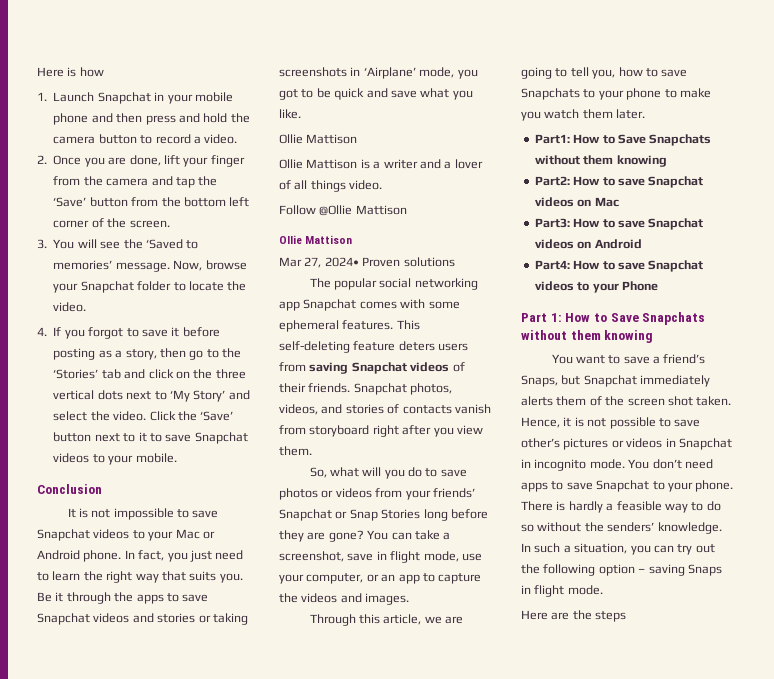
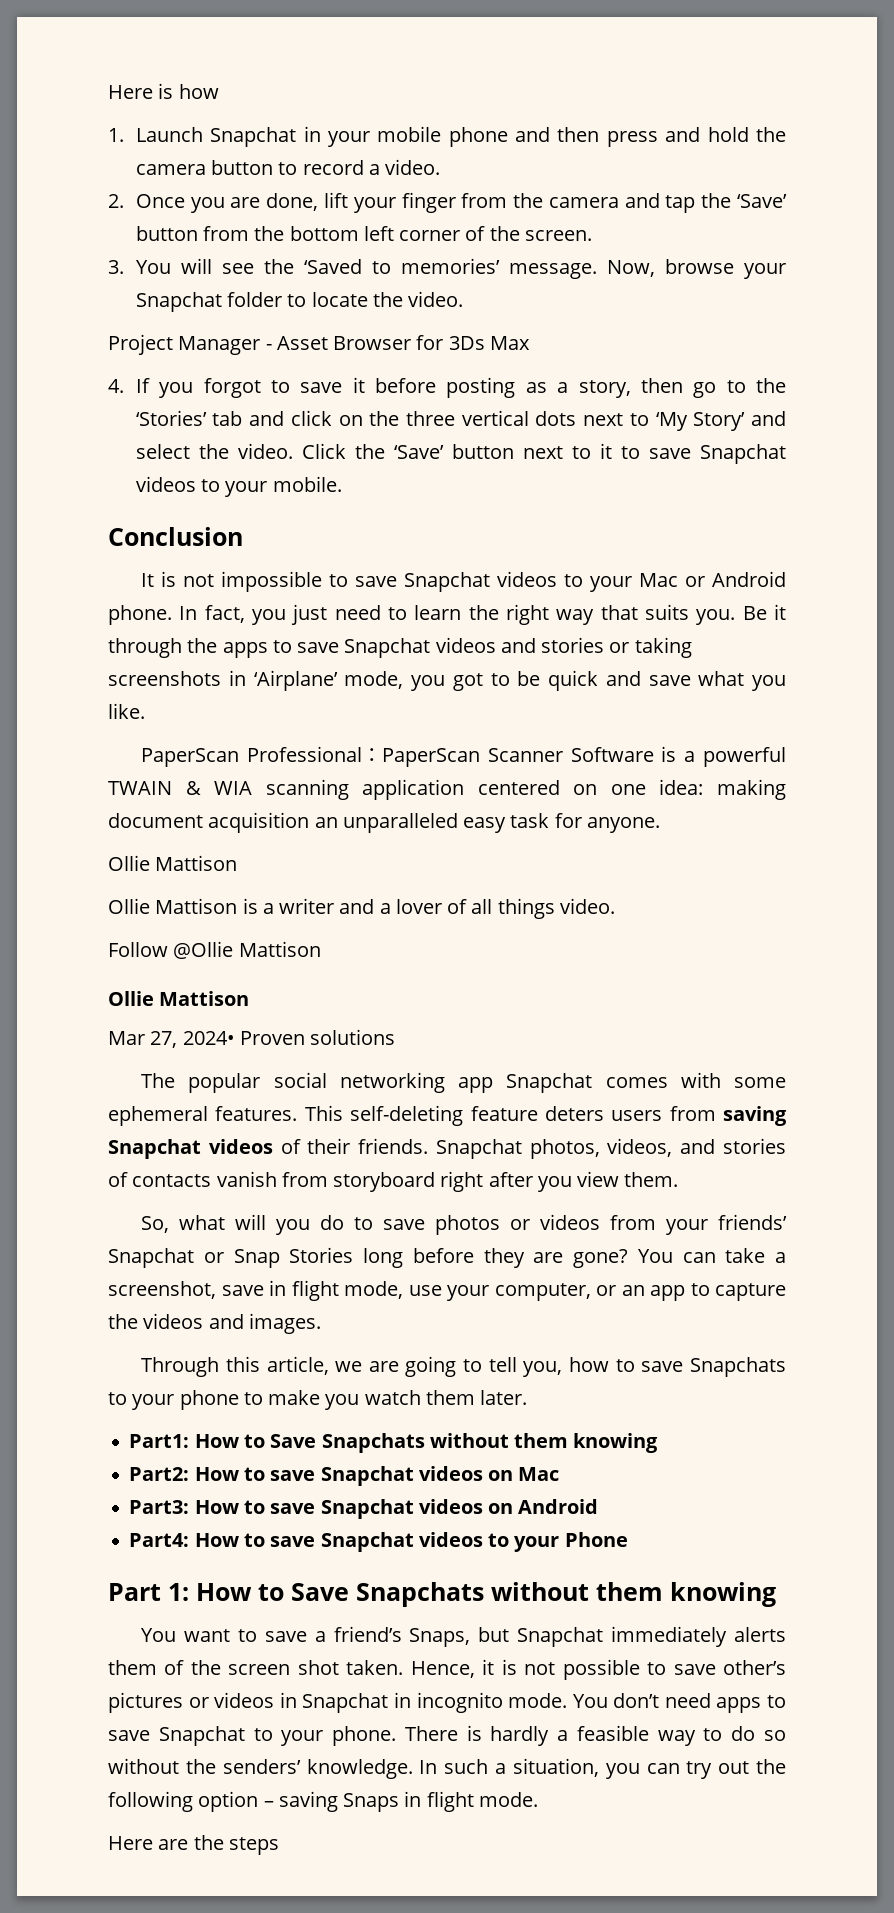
+ Project Manager - Asset Browser for 3Ds Max
+ PaperScan Professional：PaperScan Scanner Software is a powerful TWAIN & WIA scanning application centered on one idea: making document acquisition an unparalleled easy task for anyone.

